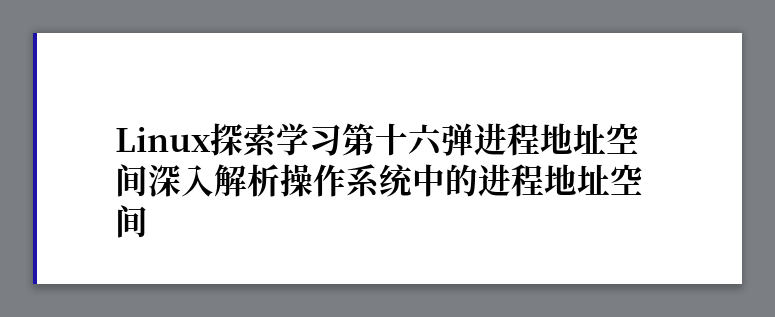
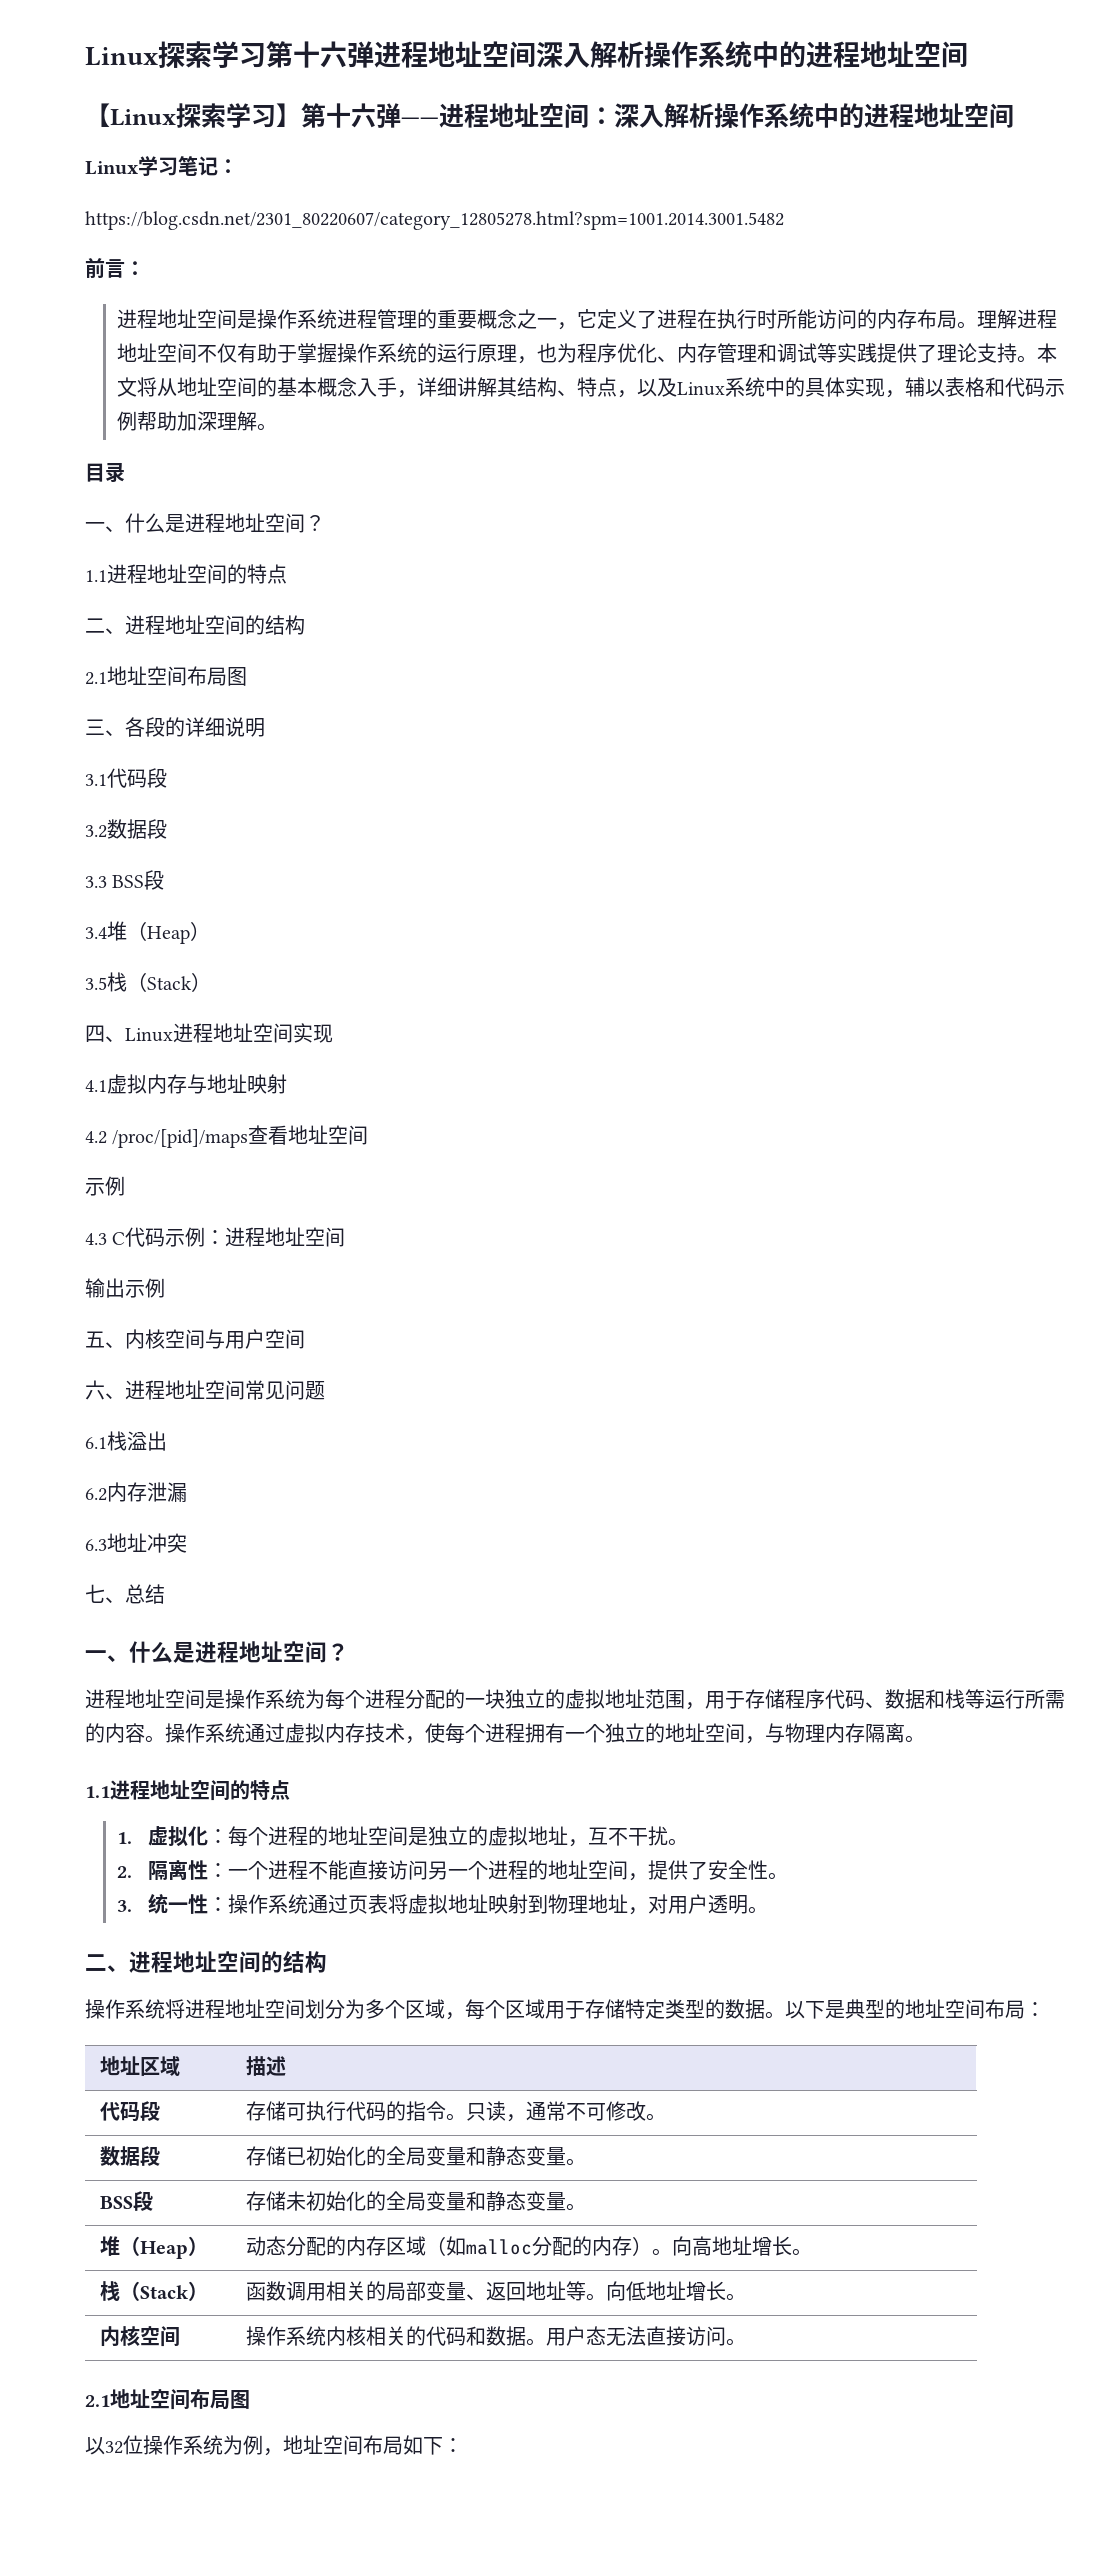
+ 【Linux探索学习】第十六弹——进程地址空间：深入解析操作系统中的进程地址空间
+ Linux学习笔记：
+ https://blog.csdn.net/2301_80220607/category_12805278.html?spm=1001.2014.3001.5482
+ 前言：
+ 进程地址空间是操作系统进程管理的重要概念之一，它定义了进程在执行时所能访问的内存布局。理解进程地址空间不仅有助于掌握操作系统的运行原理，也为程序优化、内存管理和调试等实践提供了理论支持。本文将从地址空间的基本概念入手，详细讲解其结构、特点，以及Linux系统中的具体实现，辅以表格和代码示例帮助加深理解。
+ 目录
+ 一、什么是进程地址空间？
+ 1.1进程地址空间的特点
+ 二、进程地址空间的结构
+ 2.1地址空间布局图
+ 三、各段的详细说明
+ 3.1代码段
+ 3.2数据段
+ 3.3 BSS段
+ 3.4堆（Heap）
+ 3.5栈（Stack）
+ 四、Linux进程地址空间实现
+ 4.1虚拟内存与地址映射
+ 4.2 /proc/[pid]/maps查看地址空间
+ 示例
+ 4.3 C代码示例：进程地址空间
+ 输出示例
+ 五、内核空间与用户空间
+ 六、进程地址空间常见问题
+ 6.1栈溢出
+ 6.2内存泄漏
+ 6.3地址冲突
+ 七、总结
+ 一、什么是进程地址空间？
+ 进程地址空间是操作系统为每个进程分配的一块独立的虚拟地址范围，用于存储程序代码、数据和栈等运行所需的内容。操作系统通过虚拟内存技术，使每个进程拥有一个独立的地址空间，与物理内存隔离。
+ 1.1进程地址空间的特点
+ 1.虚拟化：每个进程的地址空间是独立的虚拟地址，互不干扰。
+ 2.隔离性：一个进程不能直接访问另一个进程的地址空间，提供了安全性。
+ 3.统一性：操作系统通过页表将虚拟地址映射到物理地址，对用户透明。
+ 二、进程地址空间的结构
+ 操作系统将进程地址空间划分为多个区域，每个区域用于存储特定类型的数据。以下是典型的地址空间布局：
+ 地址区域 | 描述
+ 代码段 | 存储可执行代码的指令。只读，通常不可修改。
+ 数据段 | 存储已初始化的全局变量和静态变量。
+ BSS段 | 存储未初始化的全局变量和静态变量。
+ 堆（Heap） | 动态分配的内存区域（如malloc分配的内存）。向高地址增长。
+ 栈（Stack） | 函数调用相关的局部变量、返回地址等。向低地址增长。
+ 内核空间 | 操作系统内核相关的代码和数据。用户态无法直接访问。
+ 2.1地址空间布局图
+ 以32位操作系统为例，地址空间布局如下：

